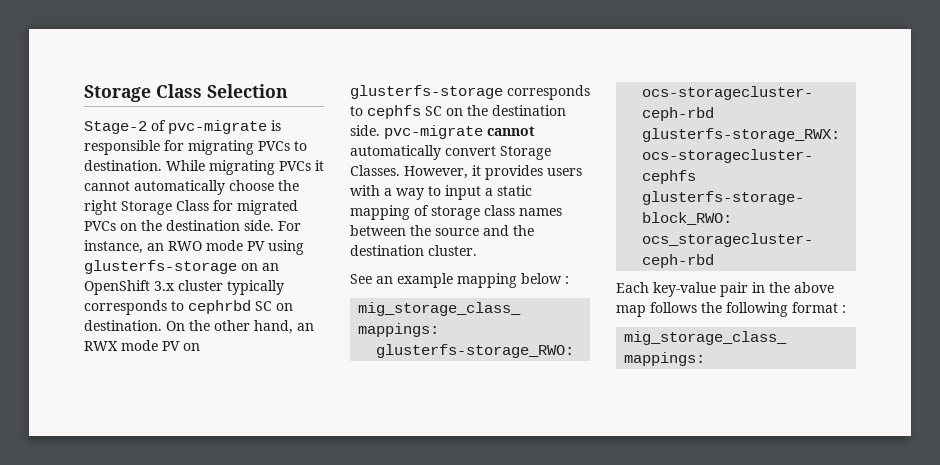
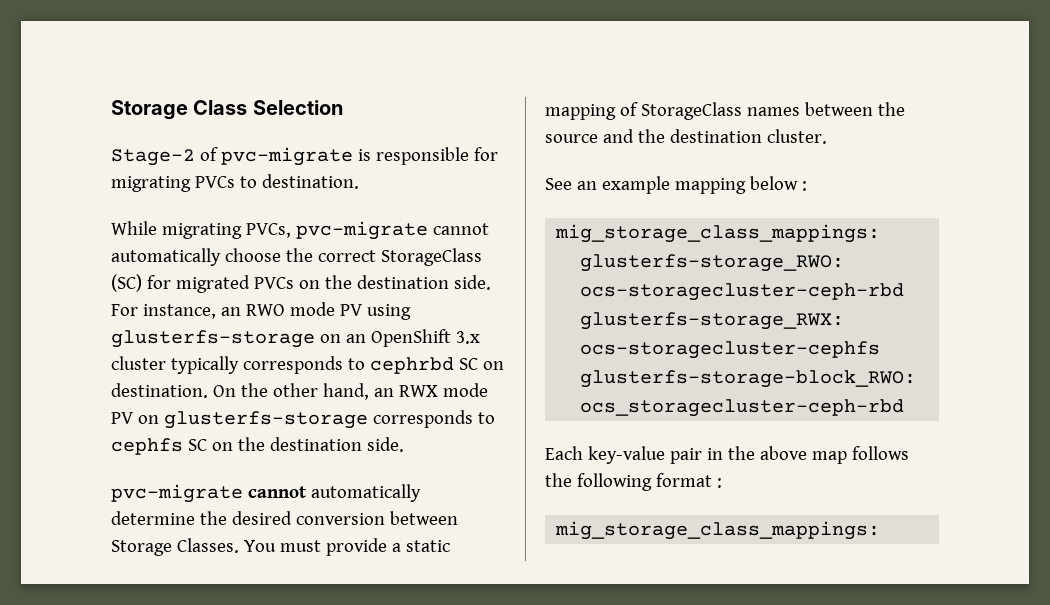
- Stage-2 of pvc-migrate is responsible for migrating PVCs to destination. While migrating PVCs it cannot automatically choose the right Storage Class for migrated PVCs on the destination side.
+ Stage-2 of pvc-migrate is responsible for migrating PVCs to destination.
+ While migrating PVCs, pvc-migrate cannot automatically choose the correct StorageClass (SC) for migrated PVCs on the destination side.
- On the other hand, an RWX mode PV on glusterfs-storage corresponds to cephfs SC on the destination side. pvc-migrate cannot automatically convert Storage Classes. However, it provides users with a way to input a static mapping of storage class names between the source and the destination cluster.
+ On the other hand, an RWX mode PV on glusterfs-storage corresponds to cephfs SC on the destination side.
+ pvc-migrate cannot automatically determine the desired conversion between Storage Classes. You must provide a static mapping of StorageClass names between the source and the destination cluster.

